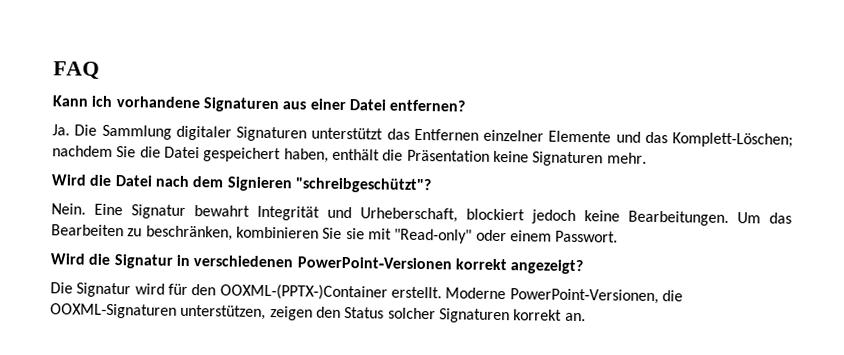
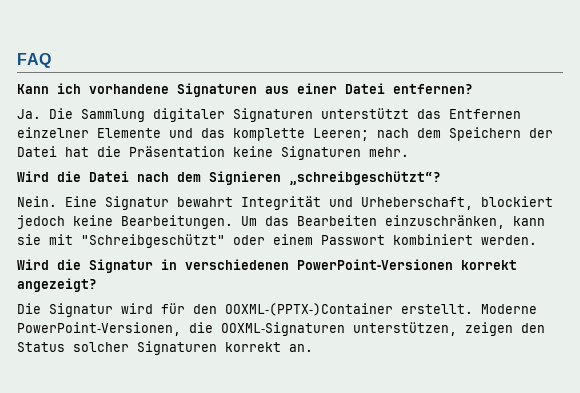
- Ja. Die Sammlung digitaler Signaturen unterstützt das Entfernen einzelner Elemente und das Komplett‑Löschen; nachdem Sie die Datei gespeichert haben, enthält die Präsentation keine Signaturen mehr.
+ Ja. Die Sammlung digitaler Signaturen unterstützt das Entfernen einzelner Elemente und das komplette Leeren; nach dem Speichern der Datei hat die Präsentation keine Signaturen mehr.
- Wird die Datei nach dem Signieren "schreibgeschützt"?
+ Wird die Datei nach dem Signieren „schreibgeschützt“?
- Um das Bearbeiten zu beschränken, kombinieren Sie sie mit "Read-only" oder einem Passwort.
+ Um das Bearbeiten einzuschränken, kann sie mit "Schreibgeschützt" oder einem Passwort kombiniert werden.

